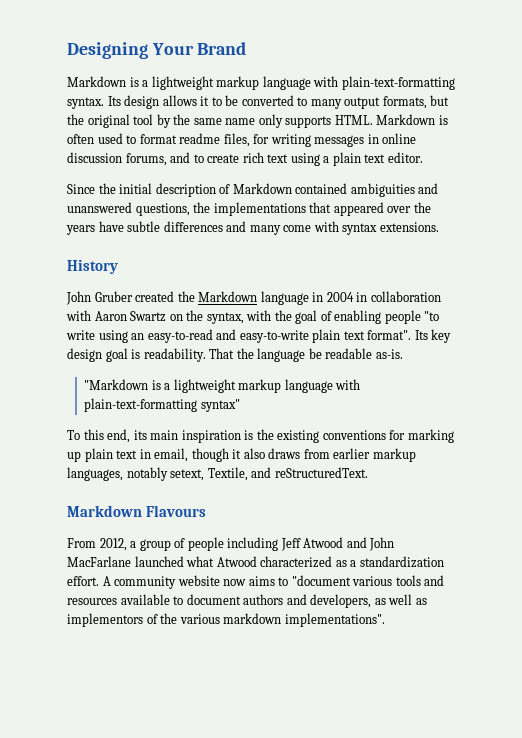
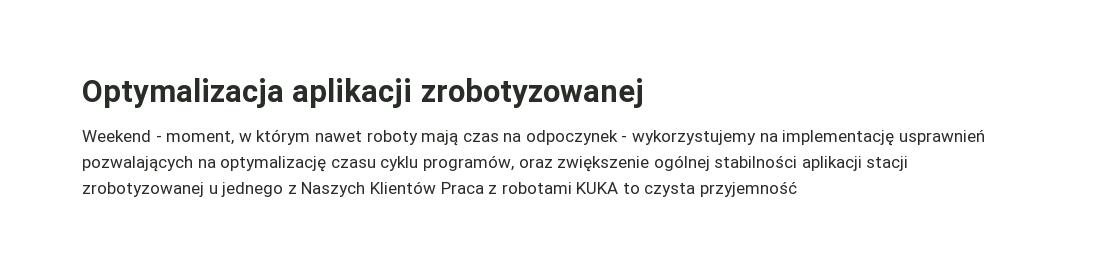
- Designing Your Brand
- Markdown is a lightweight markup language with plain-text-formatting syntax. Its design allows it to be converted to many output formats, but the original tool by the same name only supports HTML. Markdown is often used to format readme files, for writing messages in online discussion forums, and to create rich text using a plain text editor.
- Since the initial description of Markdown contained ambiguities and unanswered questions, the implementations that appeared over the years have subtle differences and many come with syntax extensions.
- History
- John Gruber created the Markdown language in 2004 in collaboration with Aaron Swartz on the syntax, with the goal of enabling people "to write using an easy-to-read and easy-to-write plain text format". Its key design goal is readability. That the language be readable as-is.
- "Markdown is a lightweight markup language with plain-text-formatting syntax"
- To this end, its main inspiration is the existing conventions for marking up plain text in email, though it also draws from earlier markup languages, notably setext, Textile, and reStructuredText.
- Markdown Flavours
- From 2012, a group of people including Jeff Atwood and John MacFarlane launched what Atwood characterized as a standardization effort. A community website now aims to "document various tools and resources available to document authors and developers, as well as implementors of the various markdown implementations".
+ Optymalizacja aplikacji zrobotyzowanej
+ Weekend - moment, w którym nawet roboty mają czas na odpoczynek - wykorzystujemy na implementację usprawnień pozwalających na optymalizację czasu cyklu programów, oraz zwiększenie ogólnej stabilności aplikacji stacji zrobotyzowanej u jednego z Naszych Klientów Praca z robotami KUKA to czysta przyjemność

